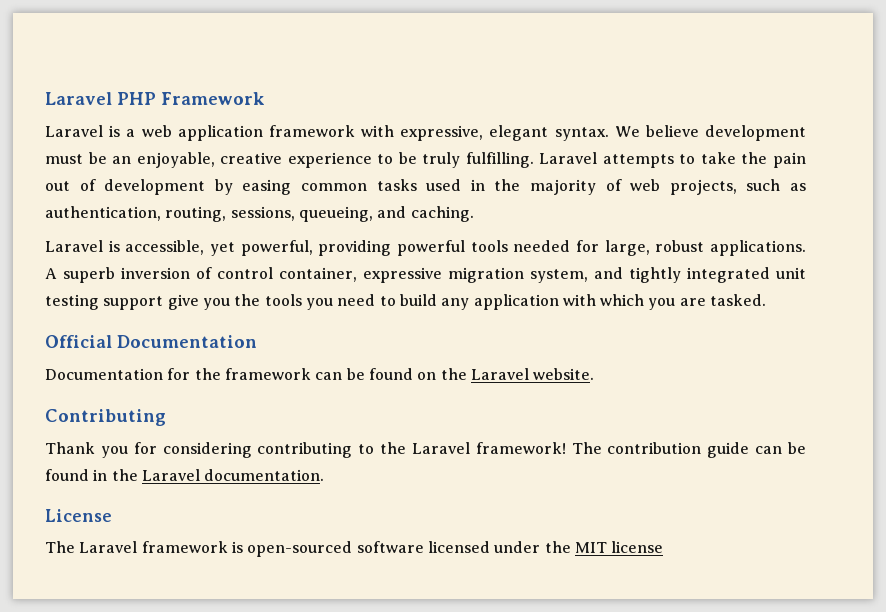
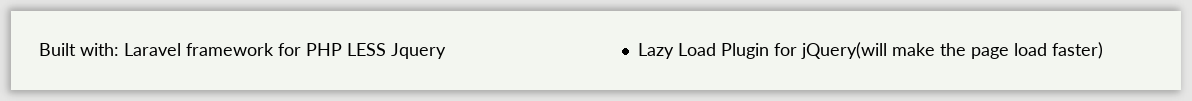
- Laravel PHP Framework
- Laravel is a web application framework with expressive, elegant syntax. We believe development must be an enjoyable, creative experience to be truly fulfilling. Laravel attempts to take the pain out of development by easing common tasks used in the majority of web projects, such as authentication, routing, sessions, queueing, and caching.
- Laravel is accessible, yet powerful, providing powerful tools needed for large, robust applications. A superb inversion of control container, expressive migration system, and tightly integrated unit testing support give you the tools you need to build any application with which you are tasked.
- Official Documentation
- Documentation for the framework can be found on the Laravel website.
- Contributing
- Thank you for considering contributing to the Laravel framework! The contribution guide can be found in the Laravel documentation.
- License
- The Laravel framework is open-sourced software licensed under the MIT license
+ Built with: Laravel framework for PHP LESS Jquery
+ Lazy Load Plugin for jQuery(will make the page load faster)

